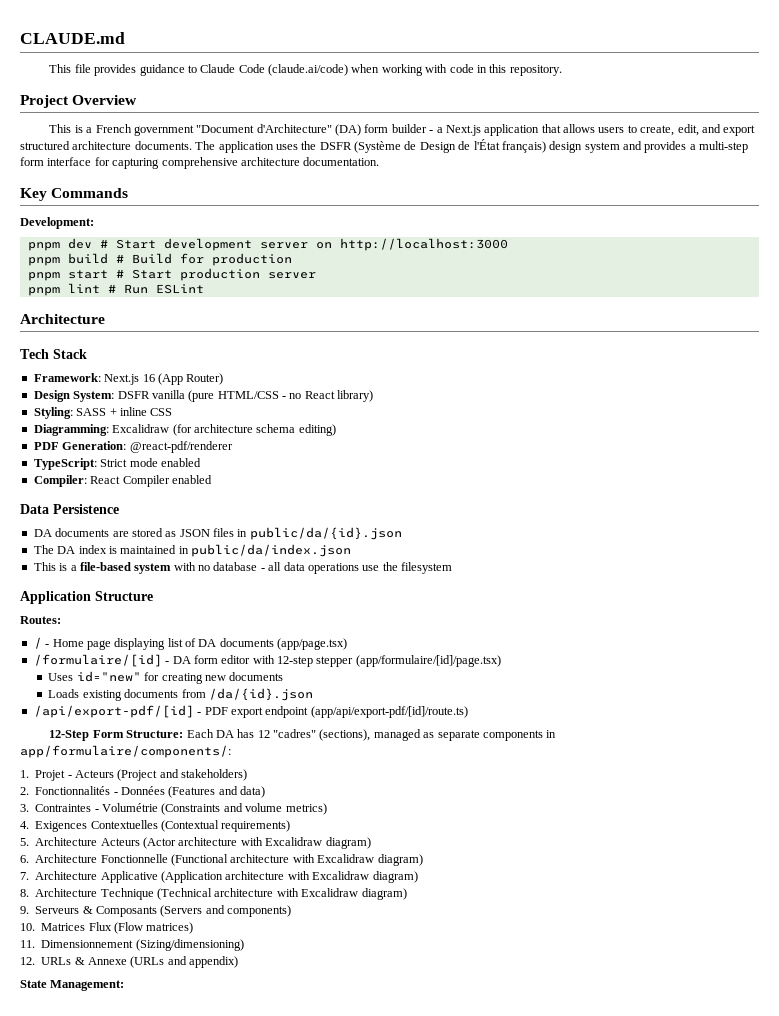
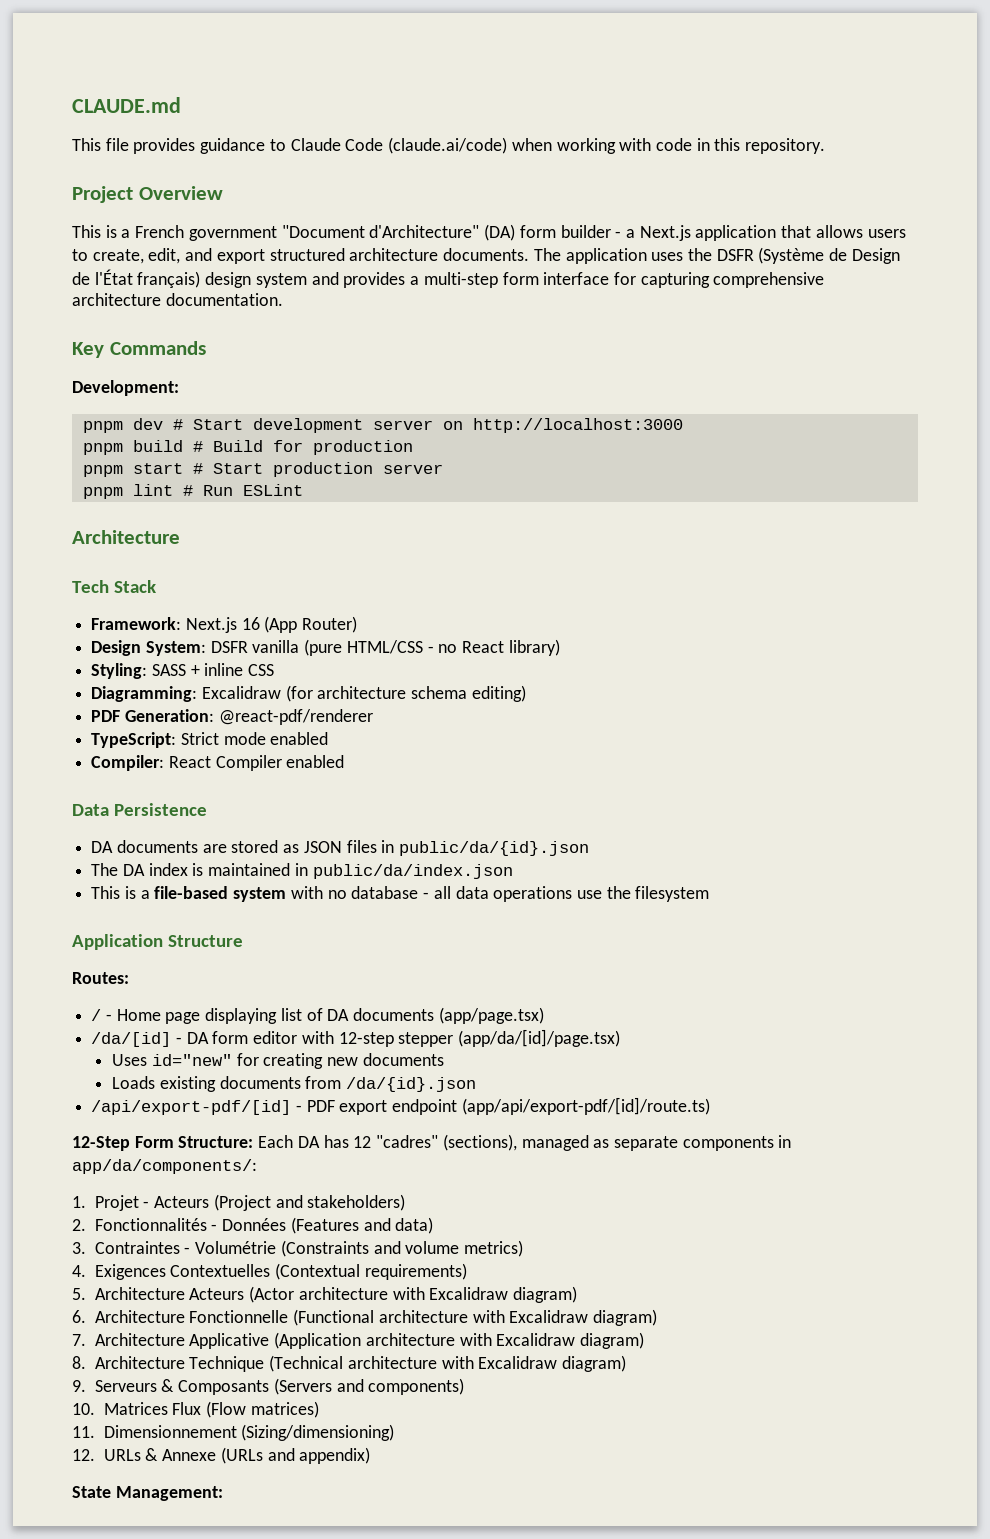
- /formulaire/[id] - DA form editor with 12-step stepper (app/formulaire/[id]/page.tsx)
+ /da/[id] - DA form editor with 12-step stepper (app/da/[id]/page.tsx)
- 12-Step Form Structure: Each DA has 12 "cadres" (sections), managed as separate components in app/formulaire/components/:
+ 12-Step Form Structure: Each DA has 12 "cadres" (sections), managed as separate components in app/da/components/:

